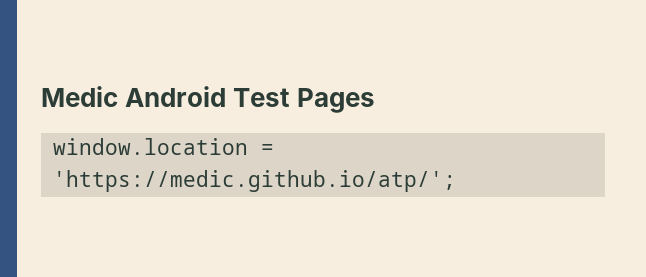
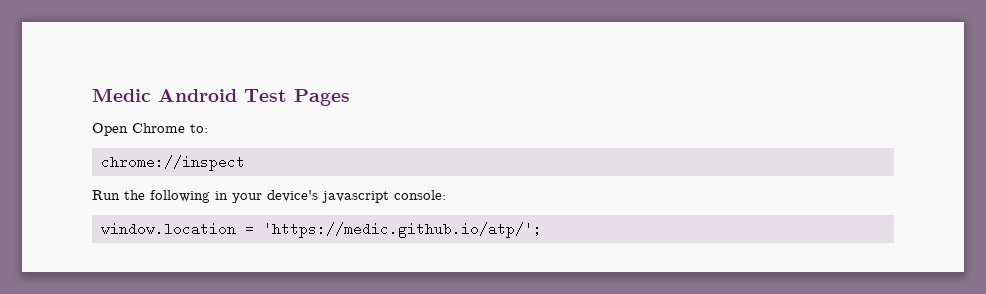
+ Open Chrome to:
+ chrome://inspect
+ Run the following in your device's javascript console:

